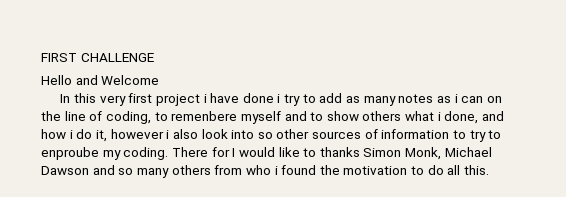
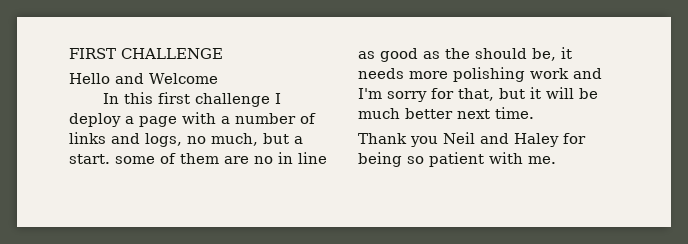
- In this very first project i have done i try to add as many notes as i can on the line of coding, to remenbere myself and to show others what i done, and how i do it, however i also look into so other sources of information to try to enproube my coding. There for I would like to thanks Simon Monk, Michael Dawson and so many others from who i found the motivation to do all this.
+ In this first challenge I deploy a page with a number of links and logs, no much, but a start. some of them are no in line as good as the should be, it needs more polishing work and I'm sorry for that, but it will be much better next time.
+ Thank you Neil and Haley for being so patient with me.

